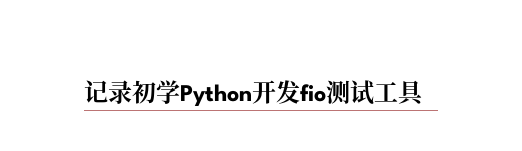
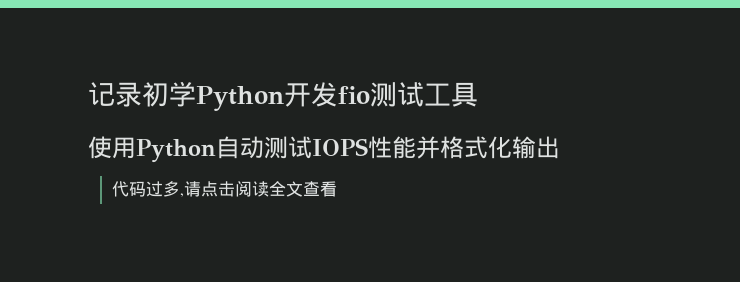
+ 使用Python自动测试IOPS性能并格式化输出
+ 代码过多,请点击阅读全文查看

